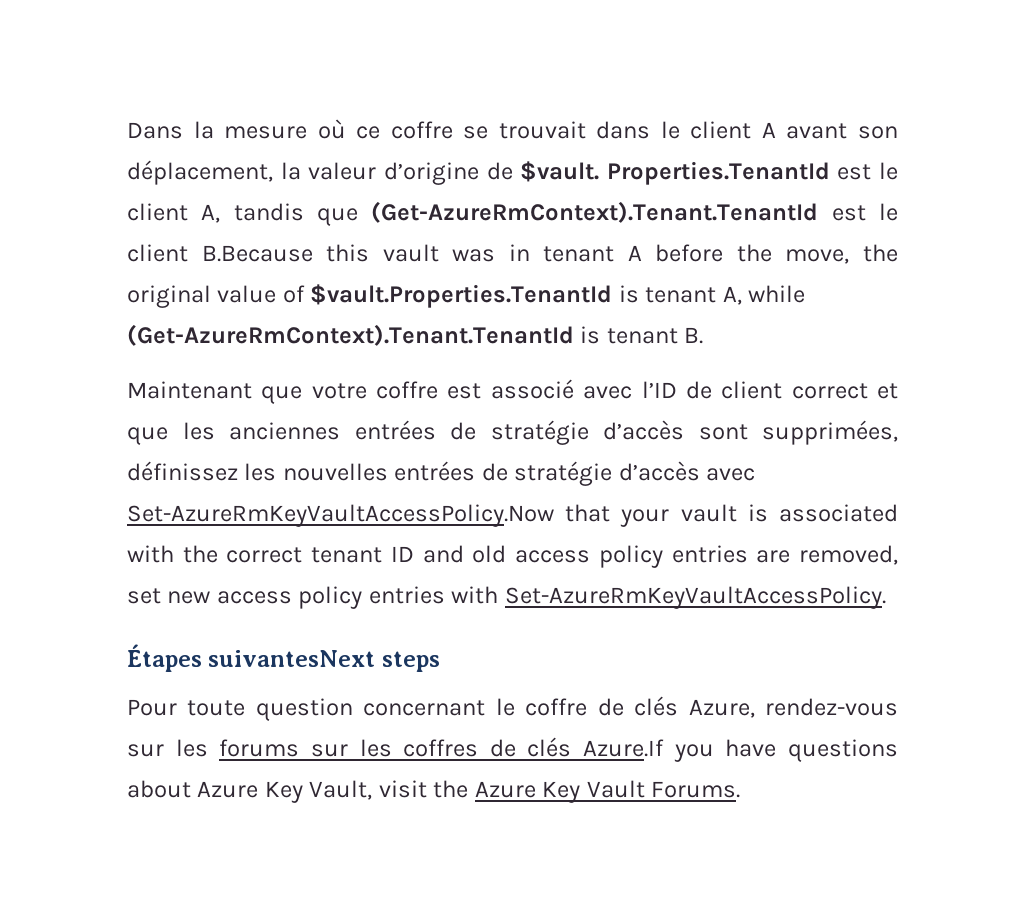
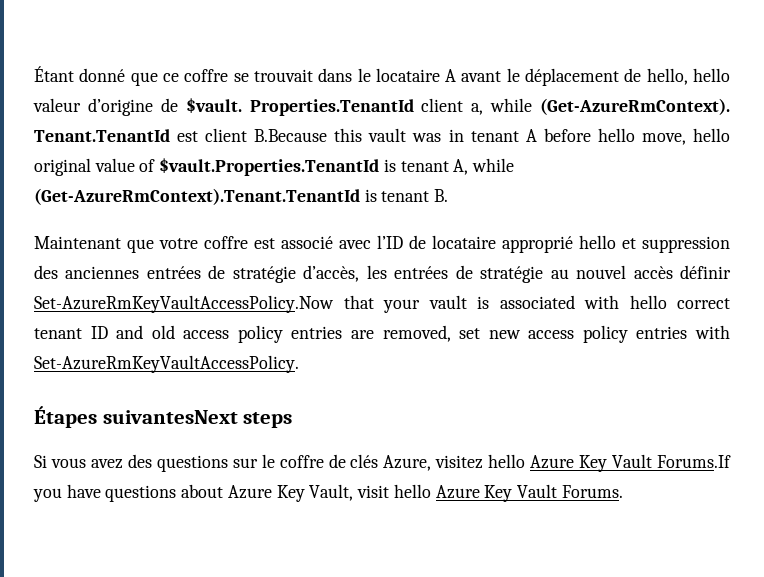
- Dans la mesure où ce coffre se trouvait dans le client A avant son déplacement, la valeur d’origine de $vault.
+ Étant donné que ce coffre se trouvait dans le locataire A avant le déplacement de hello, hello valeur d’origine de $vault.
- Properties.TenantId est le client A, tandis que (Get-AzureRmContext).Tenant.TenantId est le client B.Because this vault was in tenant A before the move, the original value of $vault.Properties.TenantId is tenant A, while (Get-AzureRmContext).Tenant.TenantId is tenant B.
+ Properties.TenantId client a, while (Get-AzureRmContext). Tenant.TenantId est client B.Because this vault was in tenant A before hello move, hello original value of $vault.Properties.TenantId is tenant A, while (Get-AzureRmContext).Tenant.TenantId is tenant B.
- Maintenant que votre coffre est associé avec l’ID de client correct et que les anciennes entrées de stratégie d’accès sont supprimées, définissez les nouvelles entrées de stratégie d’accès avec Set-AzureRmKeyVaultAccessPolicy.Now that your vault is associated with the correct tenant ID and old access policy entries are removed, set new access policy entries with Set-AzureRmKeyVaultAccessPolicy.
+ Maintenant que votre coffre est associé avec l’ID de locataire approprié hello et suppression des anciennes entrées de stratégie d’accès, les entrées de stratégie au nouvel accès définir Set-AzureRmKeyVaultAccessPolicy.Now that your vault is associated with hello correct tenant ID and old access policy entries are removed, set new access policy entries with Set-AzureRmKeyVaultAccessPolicy.
- Pour toute question concernant le coffre de clés Azure, rendez-vous sur les forums sur les coffres de clés Azure.If you have questions about Azure Key Vault, visit the Azure Key Vault Forums.
+ Si vous avez des questions sur le coffre de clés Azure, visitez hello Azure Key Vault Forums.If you have questions about Azure Key Vault, visit hello Azure Key Vault Forums.

